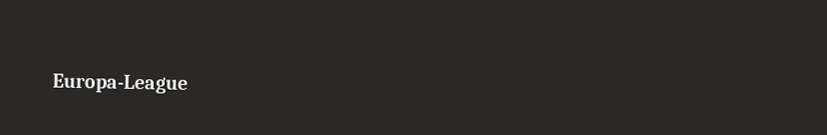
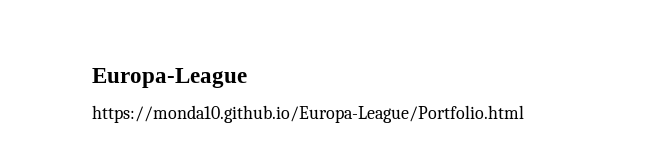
+ https://monda10.github.io/Europa-League/Portfolio.html

